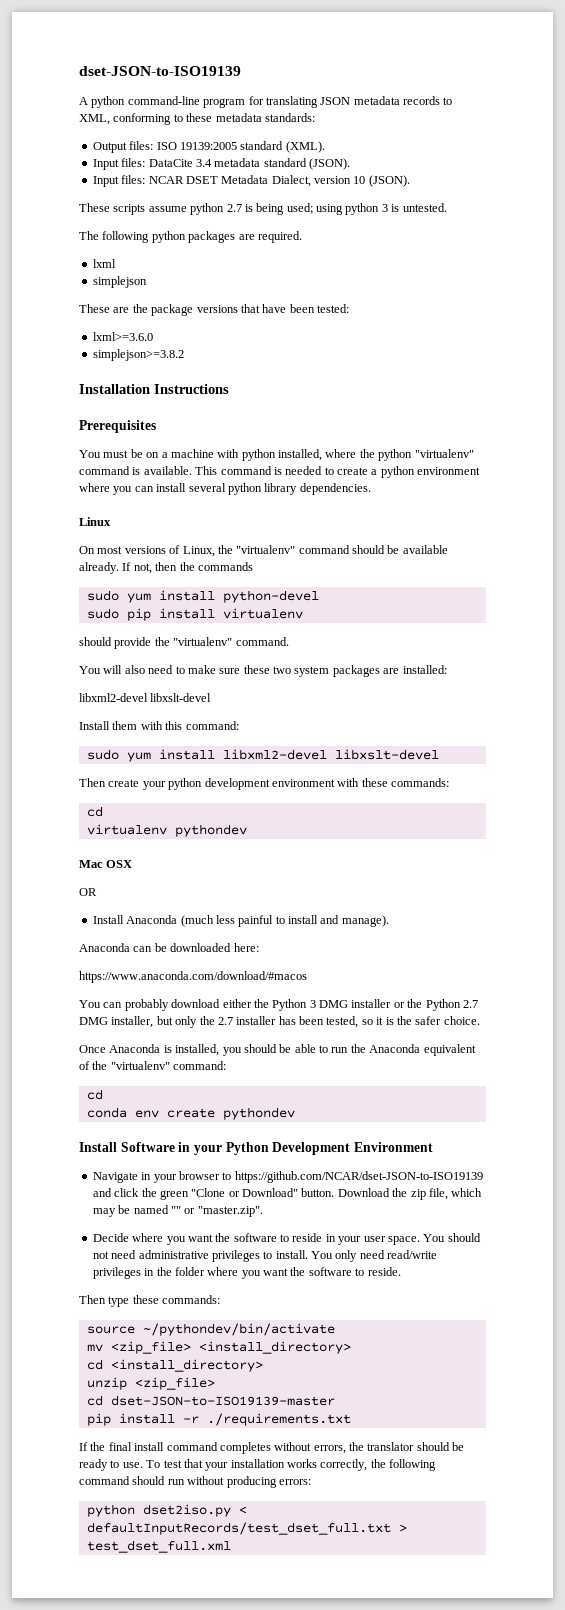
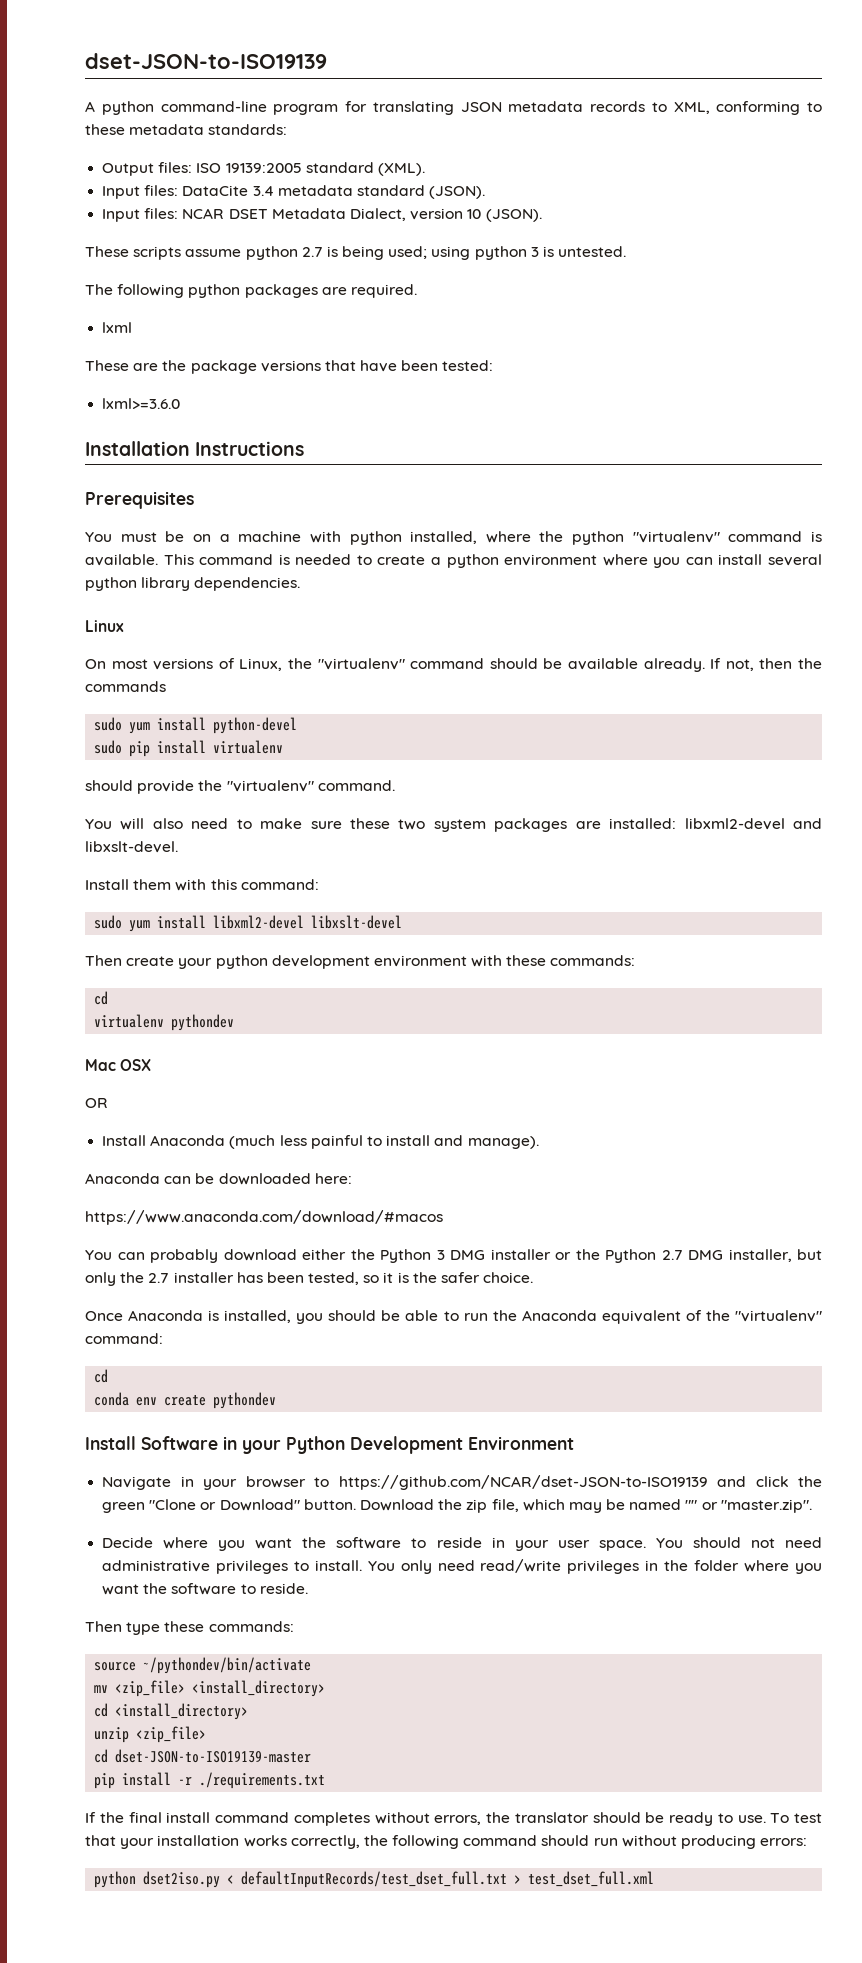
- simplejson
- simplejson>=3.8.2
- You will also need to make sure these two system packages are installed:
- libxml2-devel libxslt-devel
+ You will also need to make sure these two system packages are installed: libxml2-devel and libxslt-devel.

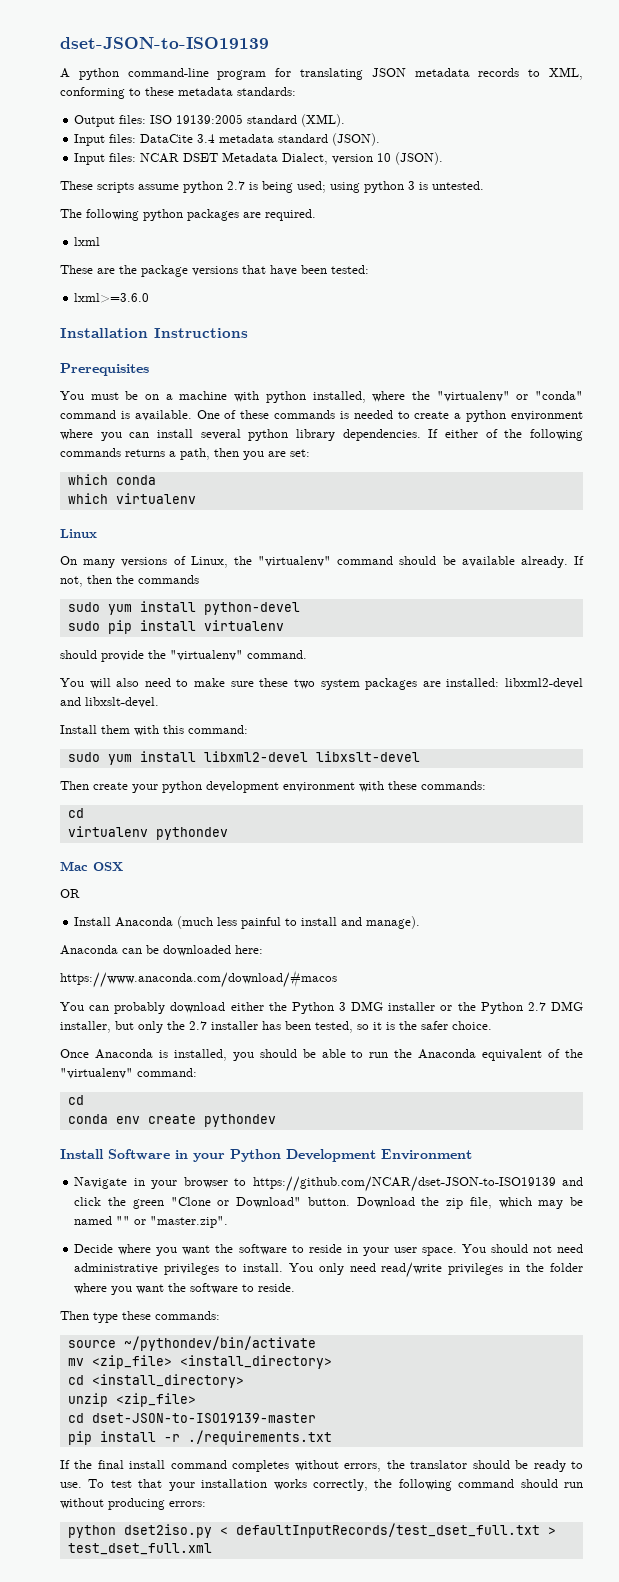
- You must be on a machine with python installed, where the python "virtualenv" command is available. This command is needed to create a python environment where you can install several python library dependencies.
+ You must be on a machine with python installed, where the "virtualenv" or "conda" command is available. One of these commands is needed to create a python environment where you can install several python library dependencies. If either of the following commands returns a path, then you are set:
+ which conda
+ which virtualenv
- On most versions of Linux, the "virtualenv" command should be available already.
+ On many versions of Linux, the "virtualenv" command should be available already.

